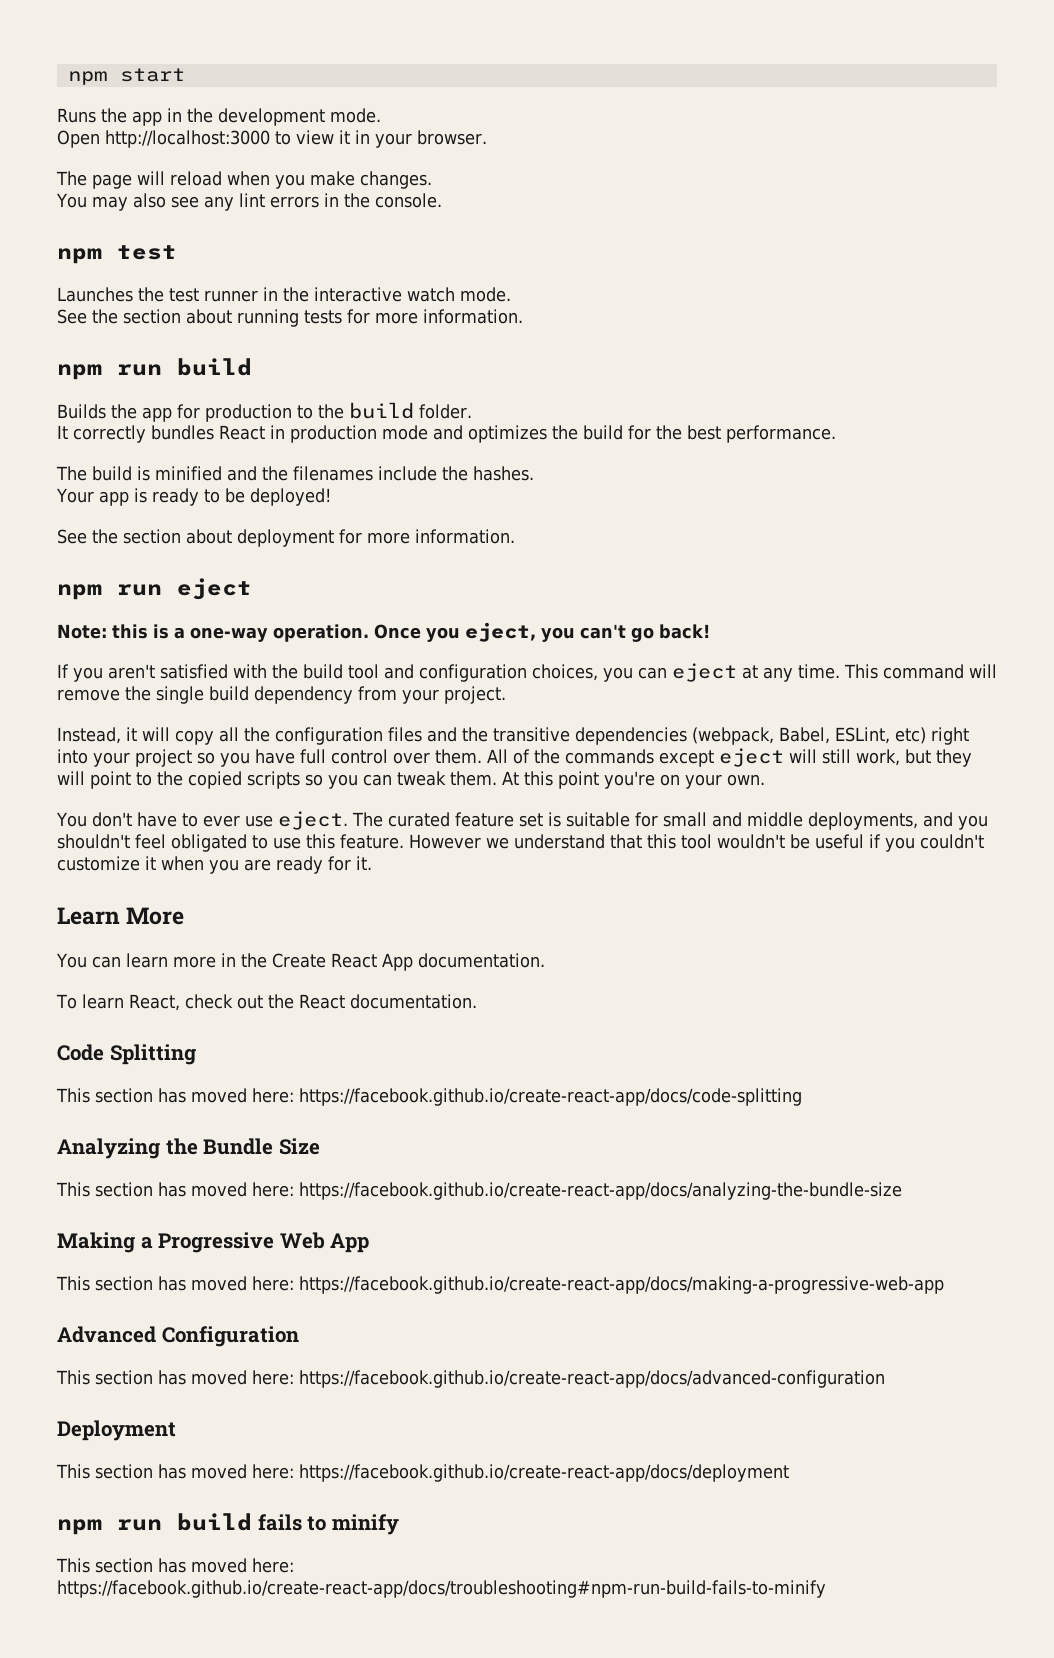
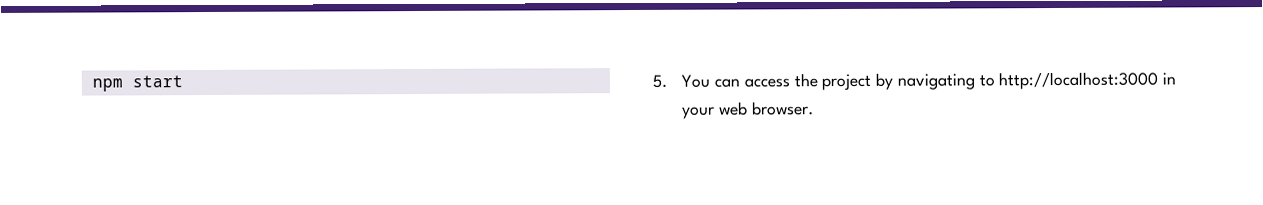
- Runs the app in the development mode.
- Open http://localhost:3000 to view it in your browser.
+ 5. You can access the project by navigating to http://localhost:3000 in your web browser.
- The page will reload when you make changes.
- You may also see any lint errors in the console.
- npm test
- Launches the test runner in the interactive watch mode.
- See the section about running tests for more information.
- npm run build
- Builds the app for production to the build folder.
- It correctly bundles React in production mode and optimizes the build for the best performance.
- The build is minified and the filenames include the hashes.
- Your app is ready to be deployed!
- See the section about deployment for more information.
- npm run eject
- Note: this is a one-way operation. Once you eject, you can't go back!
- If you aren't satisfied with the build tool and configuration choices, you can eject at any time. This command will remove the single build dependency from your project.
- Instead, it will copy all the configuration files and the transitive dependencies (webpack, Babel, ESLint, etc) right into your project so you have full control over them. All of the commands except eject will still work, but they will point to the copied scripts so you can tweak them. At this point you're on your own.
- You don't have to ever use eject. The curated feature set is suitable for small and middle deployments, and you shouldn't feel obligated to use this feature. However we understand that this tool wouldn't be useful if you couldn't customize it when you are ready for it.
- Learn More
- You can learn more in the Create React App documentation.
- To learn React, check out the React documentation.
- Code Splitting
- This section has moved here: https://facebook.github.io/create-react-app/docs/code-splitting
- Analyzing the Bundle Size
- This section has moved here: https://facebook.github.io/create-react-app/docs/analyzing-the-bundle-size
- Making a Progressive Web App
- This section has moved here: https://facebook.github.io/create-react-app/docs/making-a-progressive-web-app
- Advanced Configuration
- This section has moved here: https://facebook.github.io/create-react-app/docs/advanced-configuration
- Deployment
- This section has moved here: https://facebook.github.io/create-react-app/docs/deployment
- npm run build fails to minify
- This section has moved here: https://facebook.github.io/create-react-app/docs/troubleshooting#npm-run-build-fails-to-minify

